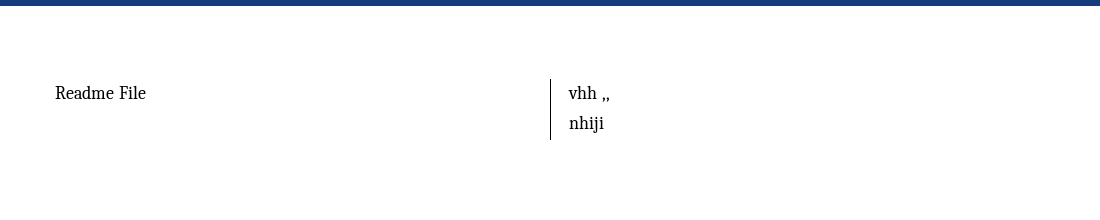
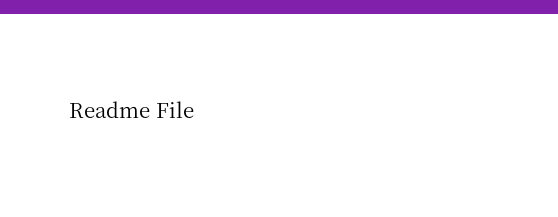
- vhh ,,
- nhiji

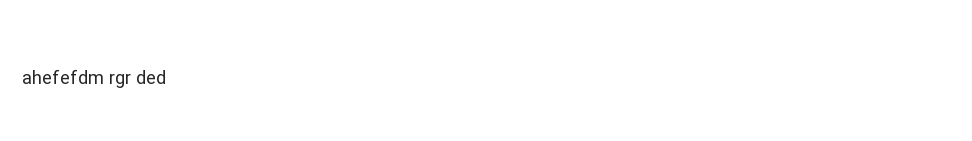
- Readme File
+ ahefefdm rgr ded

